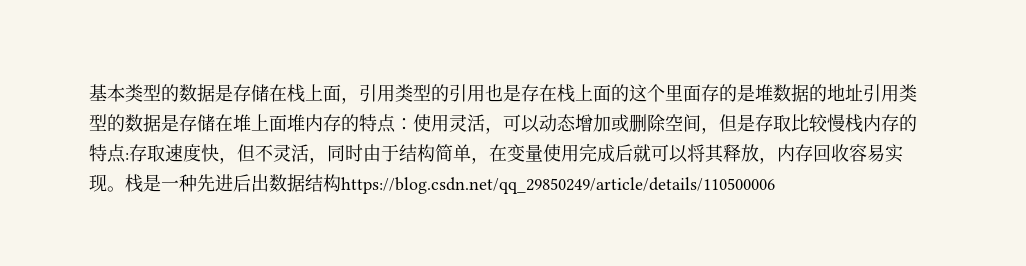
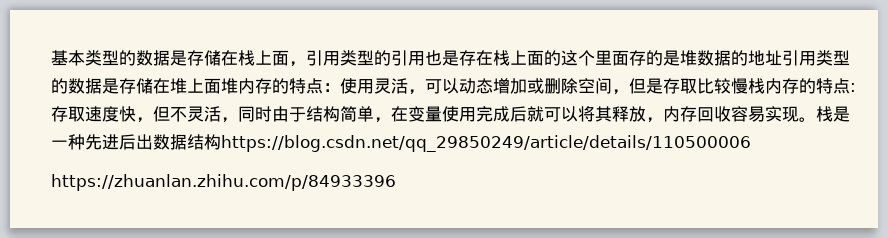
+ https://zhuanlan.zhihu.com/p/84933396

